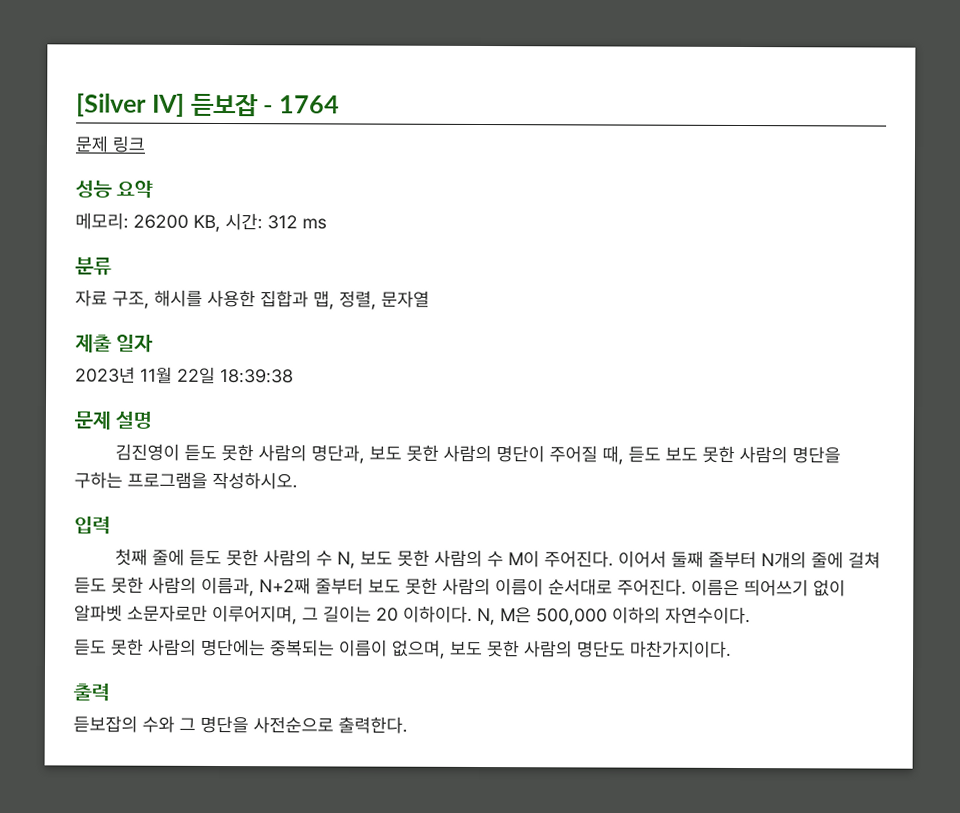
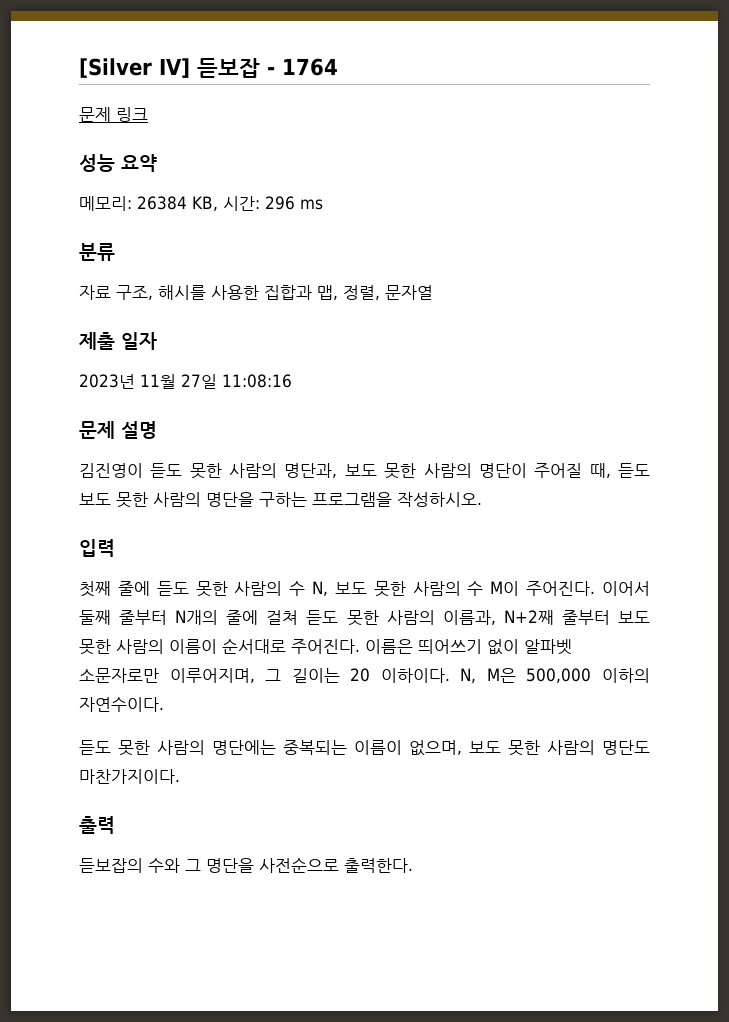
- 메모리: 26200 KB, 시간: 312 ms
+ 메모리: 26384 KB, 시간: 296 ms
- 2023년 11월 22일 18:39:38
+ 2023년 11월 27일 11:08:16

